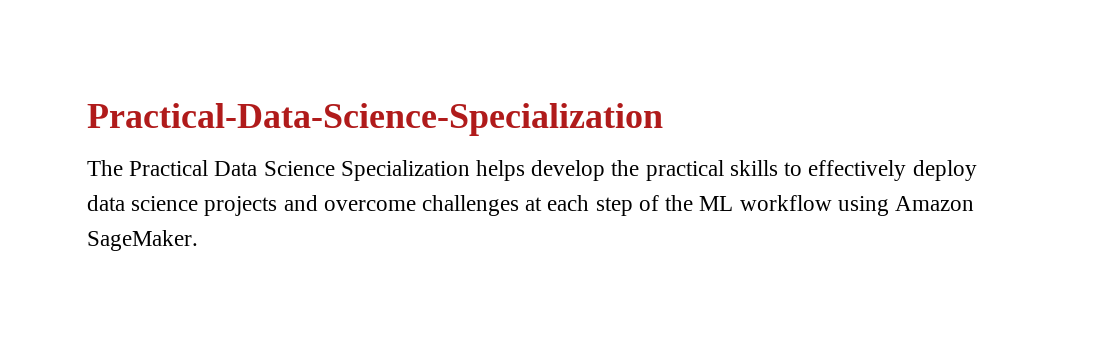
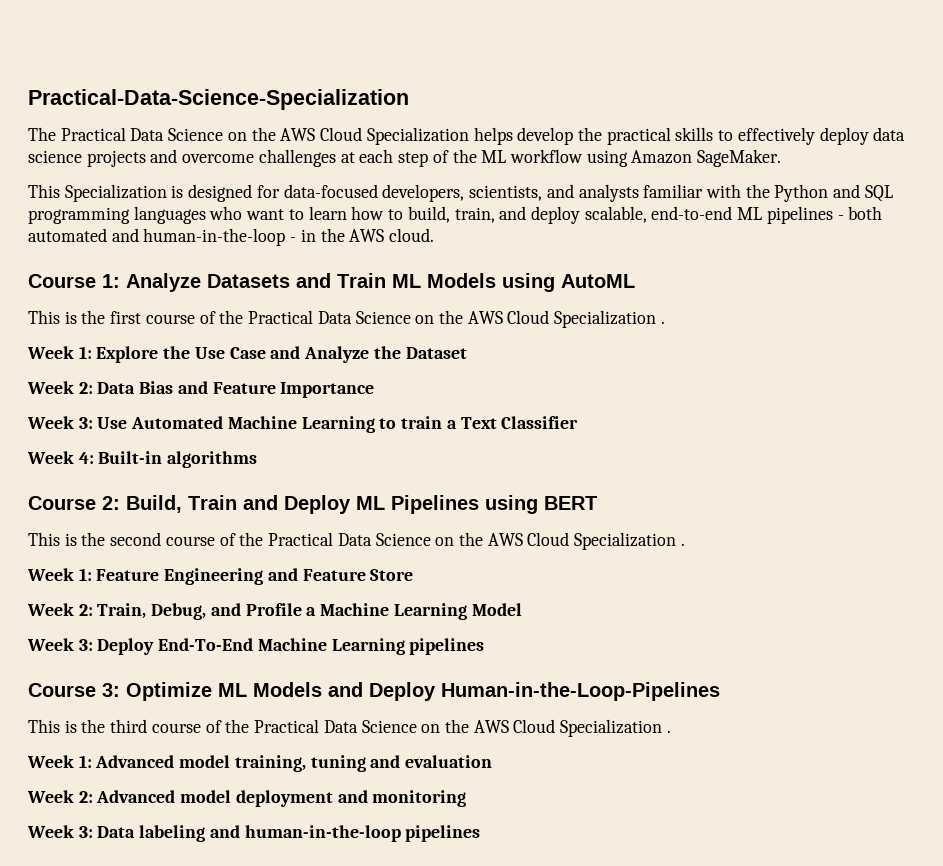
- The Practical Data Science Specialization helps develop the practical skills to effectively deploy data science projects and overcome challenges at each step of the ML workflow using Amazon SageMaker.
+ The Practical Data Science on the AWS Cloud Specialization helps develop the practical skills to effectively deploy data science projects and overcome challenges at each step of the ML workflow using Amazon SageMaker.
+ This Specialization is designed for data-focused developers, scientists, and analysts familiar with the Python and SQL programming languages who want to learn how to build, train, and deploy scalable, end-to-end ML pipelines - both automated and human-in-the-loop - in the AWS cloud.
+ Course 1: Analyze Datasets and Train ML Models using AutoML
+ This is the first course of the Practical Data Science on the AWS Cloud Specialization .
+ Week 1: Explore the Use Case and Analyze the Dataset
+ Week 2: Data Bias and Feature Importance
+ Week 3: Use Automated Machine Learning to train a Text Classifier
+ Week 4: Built-in algorithms
+ Course 2: Build, Train and Deploy ML Pipelines using BERT
+ This is the second course of the Practical Data Science on the AWS Cloud Specialization .
+ Week 1: Feature Engineering and Feature Store
+ Week 2: Train, Debug, and Profile a Machine Learning Model
+ Week 3: Deploy End-To-End Machine Learning pipelines
+ Course 3: Optimize ML Models and Deploy Human-in-the-Loop-Pipelines
+ This is the third course of the Practical Data Science on the AWS Cloud Specialization .
+ Week 1: Advanced model training, tuning and evaluation
+ Week 2: Advanced model deployment and monitoring
+ Week 3: Data labeling and human-in-the-loop pipelines

